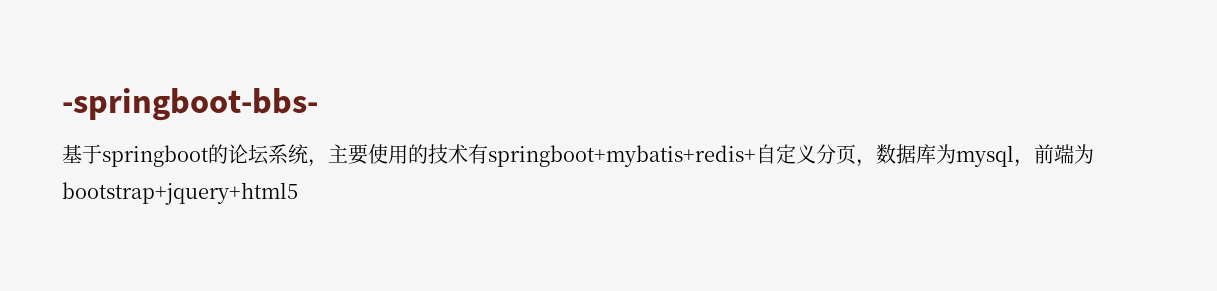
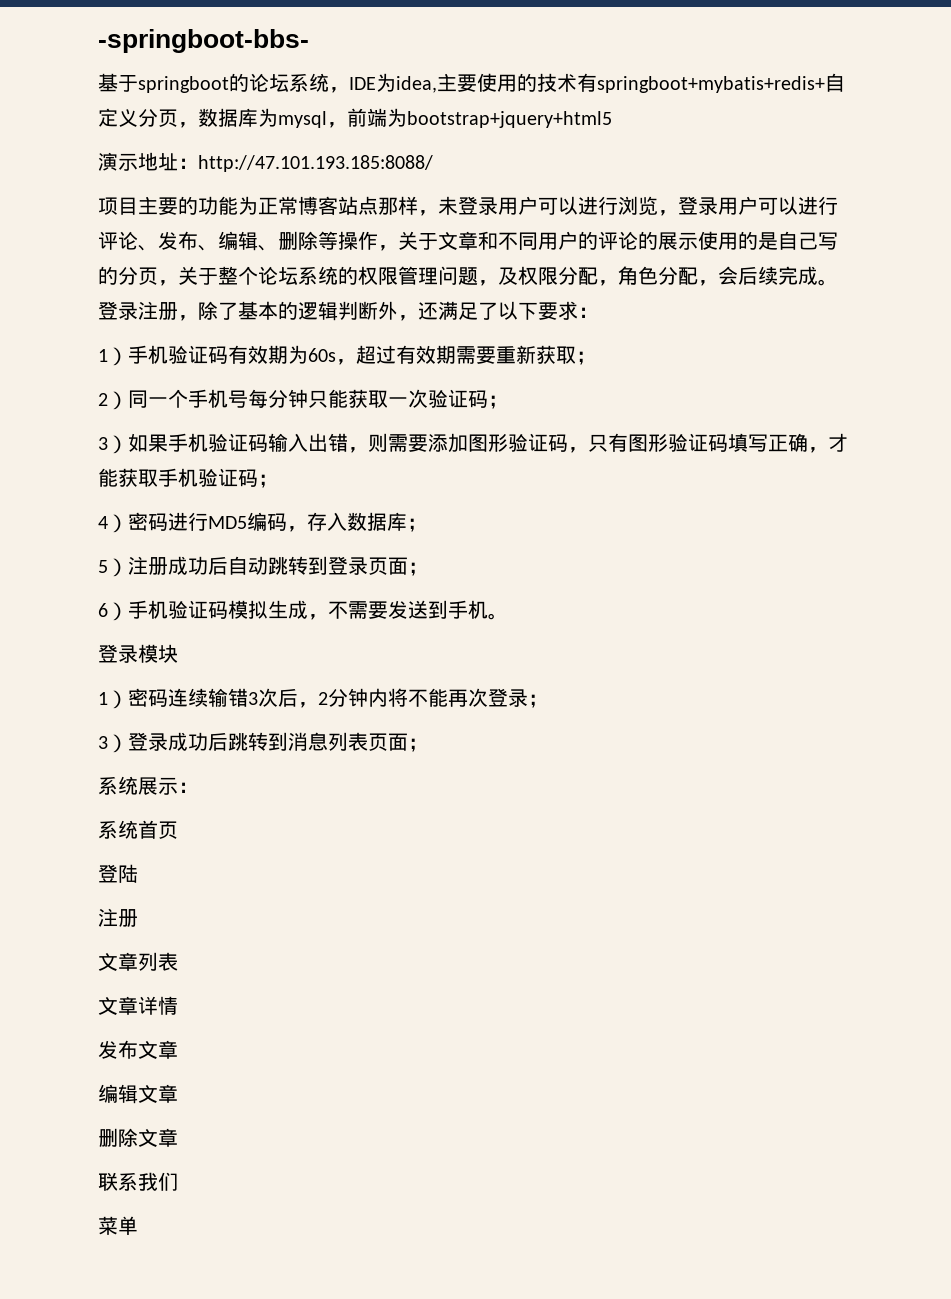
- 基于springboot的论坛系统，主要使用的技术有springboot+mybatis+redis+自定义分页，数据库为mysql，前端为bootstrap+jquery+html5
+ 基于springboot的论坛系统，IDE为idea,主要使用的技术有springboot+mybatis+redis+自定义分页，数据库为mysql，前端为bootstrap+jquery+html5
+ 演示地址：http://47.101.193.185:8088/
+ 项目主要的功能为正常博客站点那样，未登录用户可以进行浏览，登录用户可以进行评论、发布、编辑、删除等操作，关于文章和不同用户的评论的展示使用的是自己写的分页，关于整个论坛系统的权限管理问题，及权限分配，角色分配，会后续完成。登录注册，除了基本的逻辑判断外，还满足了以下要求：
+ 1）手机验证码有效期为60s，超过有效期需要重新获取；
+ 2）同一个手机号每分钟只能获取一次验证码；
+ 3）如果手机验证码输入出错，则需要添加图形验证码，只有图形验证码填写正确，才能获取手机验证码；
+ 4）密码进行MD5编码，存入数据库；
+ 5）注册成功后自动跳转到登录页面；
+ 6）手机验证码模拟生成，不需要发送到手机。
+ 登录模块
+ 1）密码连续输错3次后，2分钟内将不能再次登录；
+ 3）登录成功后跳转到消息列表页面；
+ 系统展示：
+ 系统首页
+ 登陆
+ 注册
+ 文章列表
+ 文章详情
+ 发布文章
+ 编辑文章
+ 删除文章
+ 联系我们
+ 菜单

